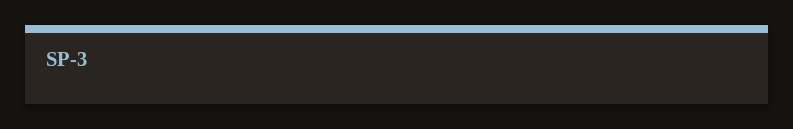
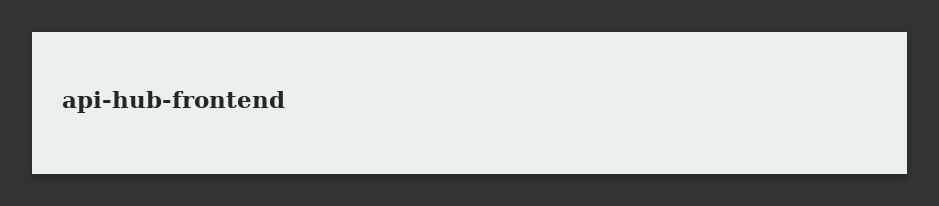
- SP-3
+ api-hub-frontend

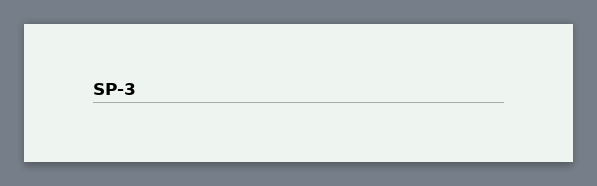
- api-hub-frontend
+ SP-3

